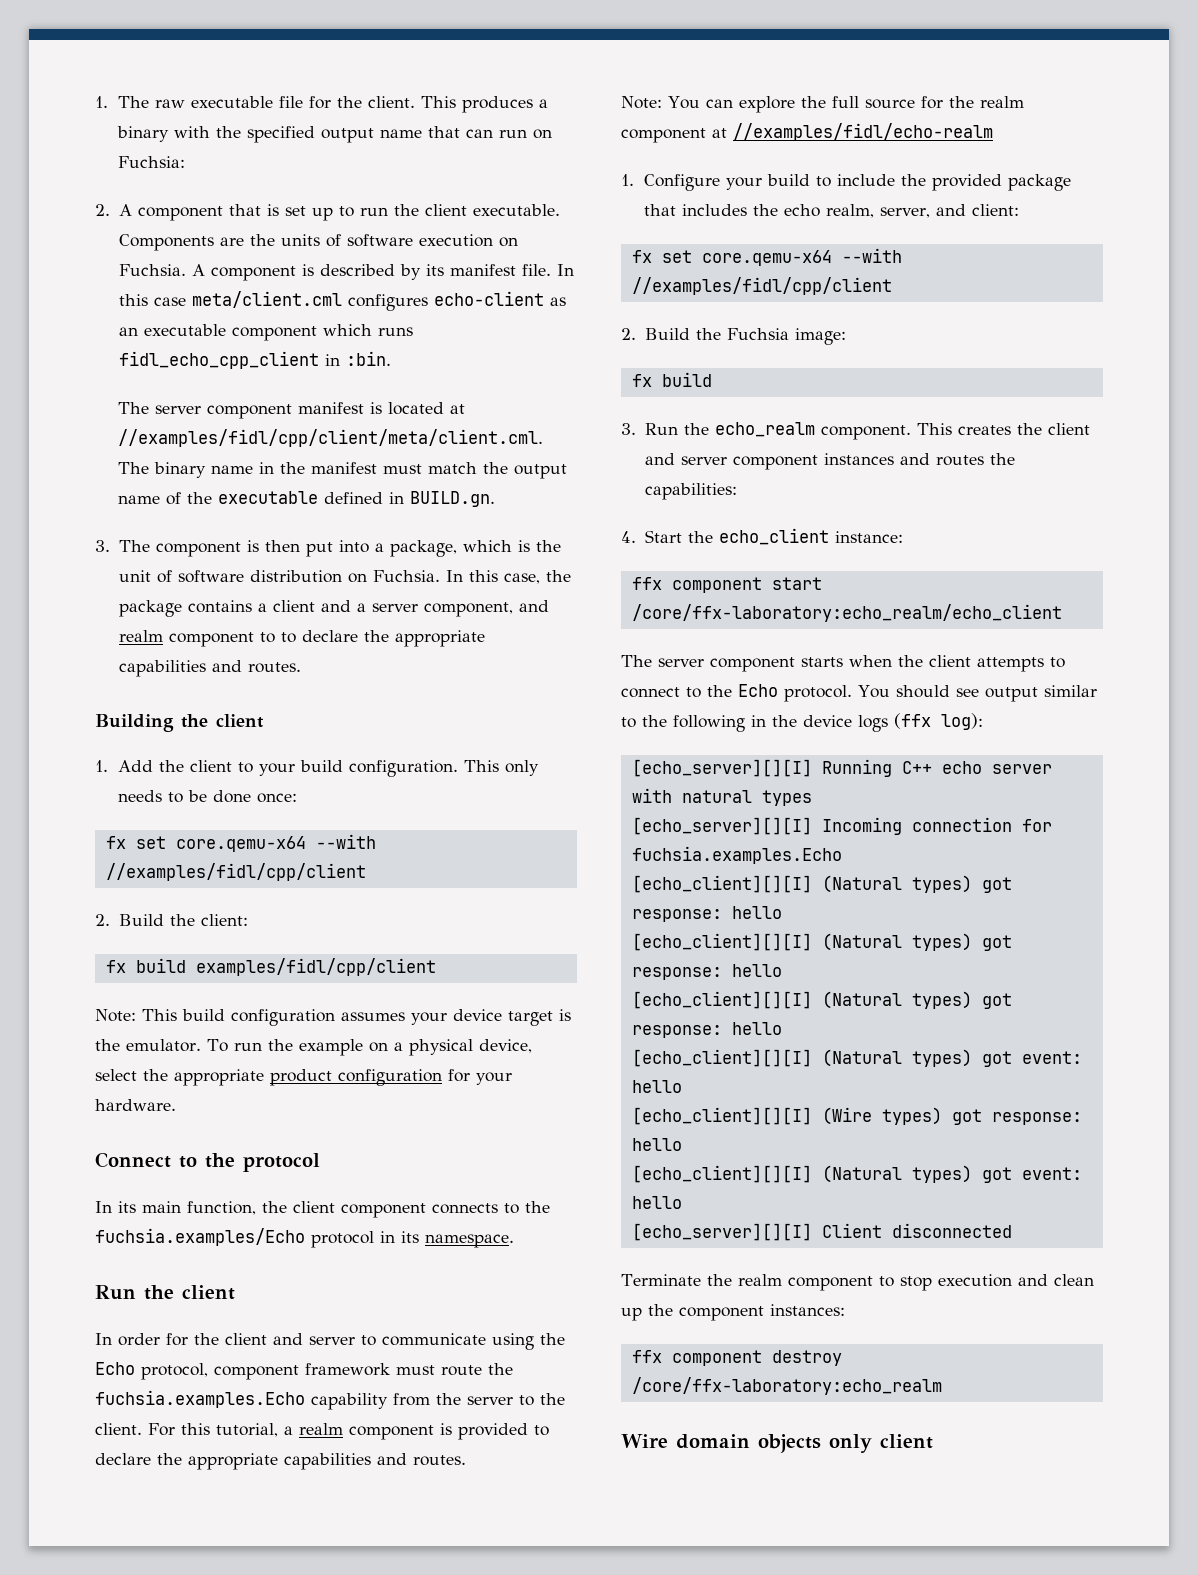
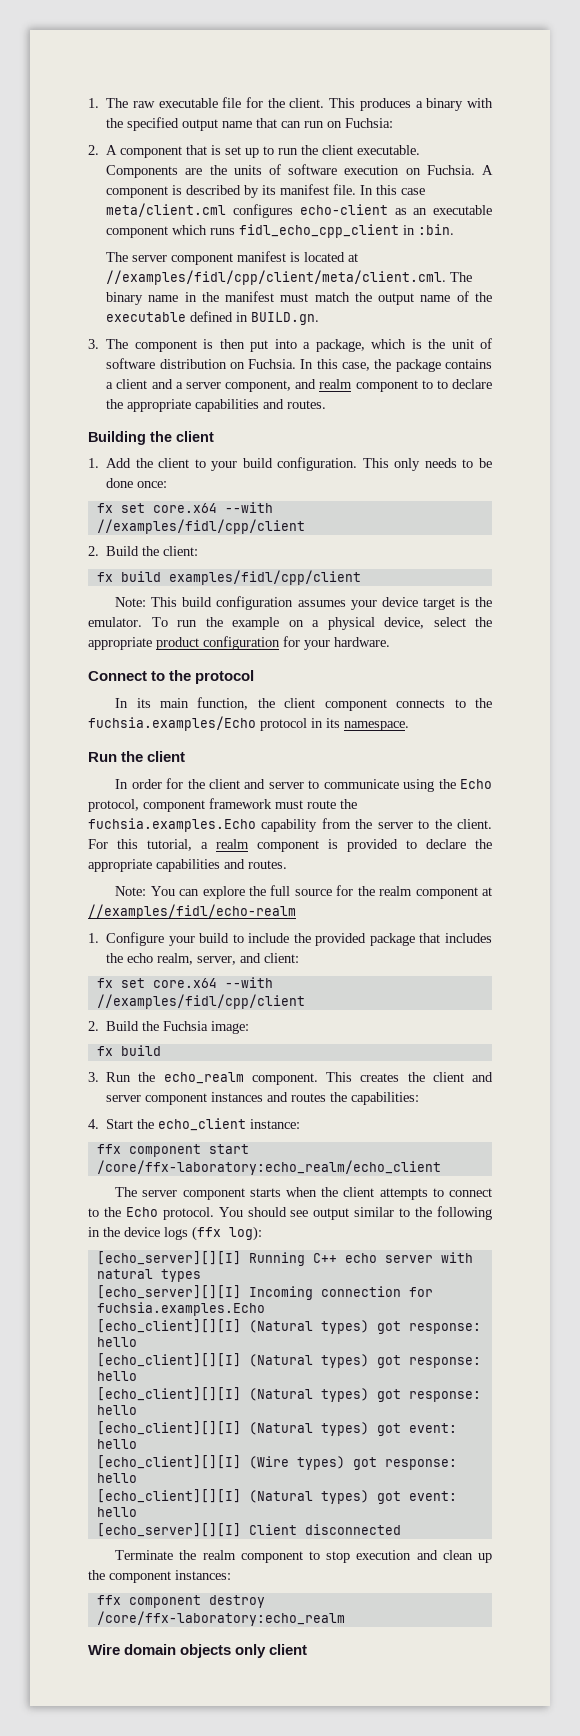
  This only needs to be done once:
- fx set core.qemu-x64 --with //examples/fidl/cpp/client
+ fx set core.x64 --with //examples/fidl/cpp/client
  1. Configure your build to include the provided package that includes the echo realm, server, and client:
- fx set core.qemu-x64 --with //examples/fidl/cpp/client
+ fx set core.x64 --with //examples/fidl/cpp/client

